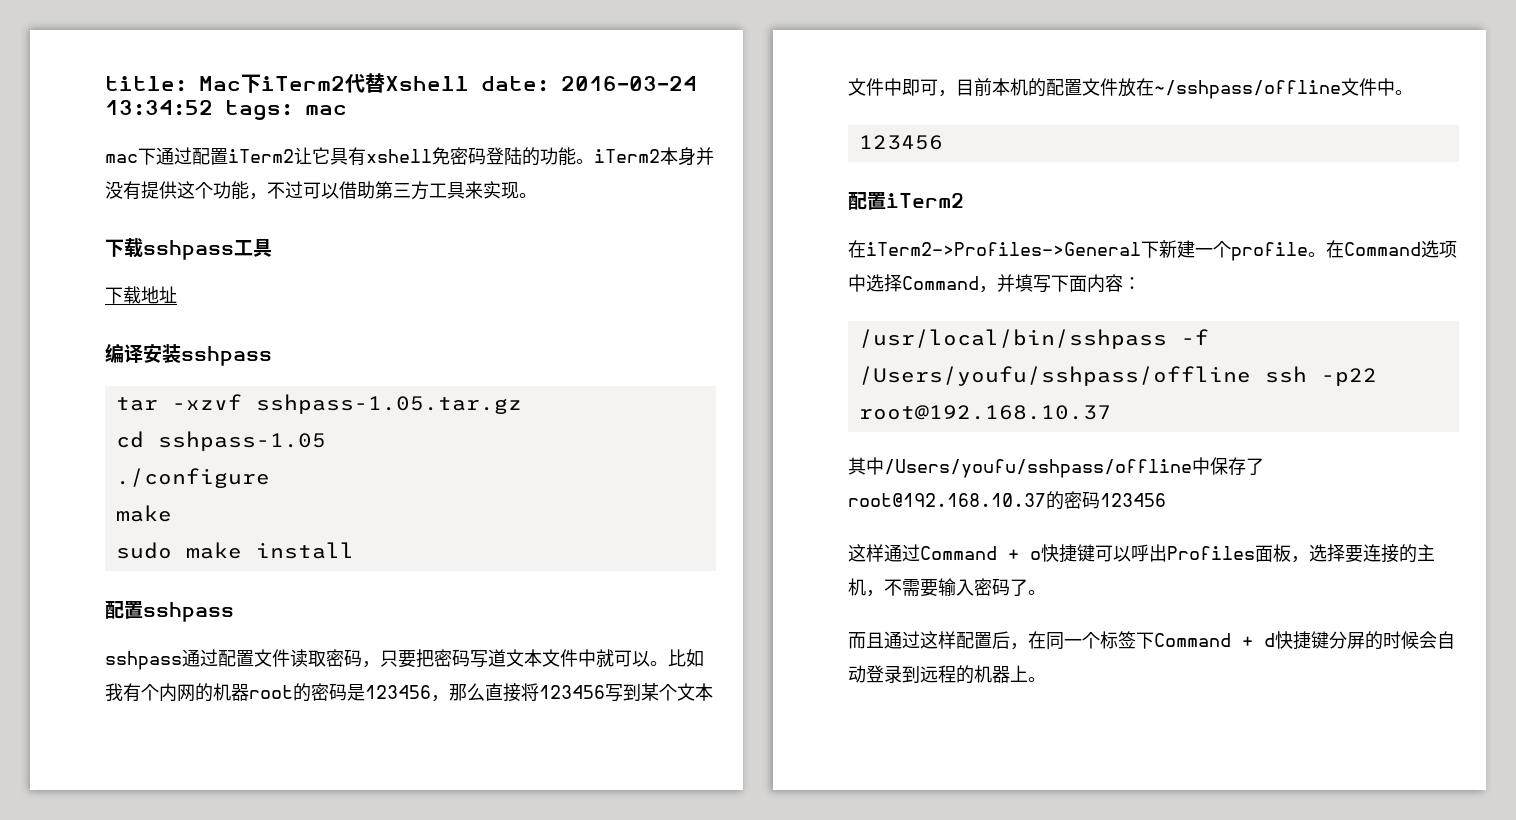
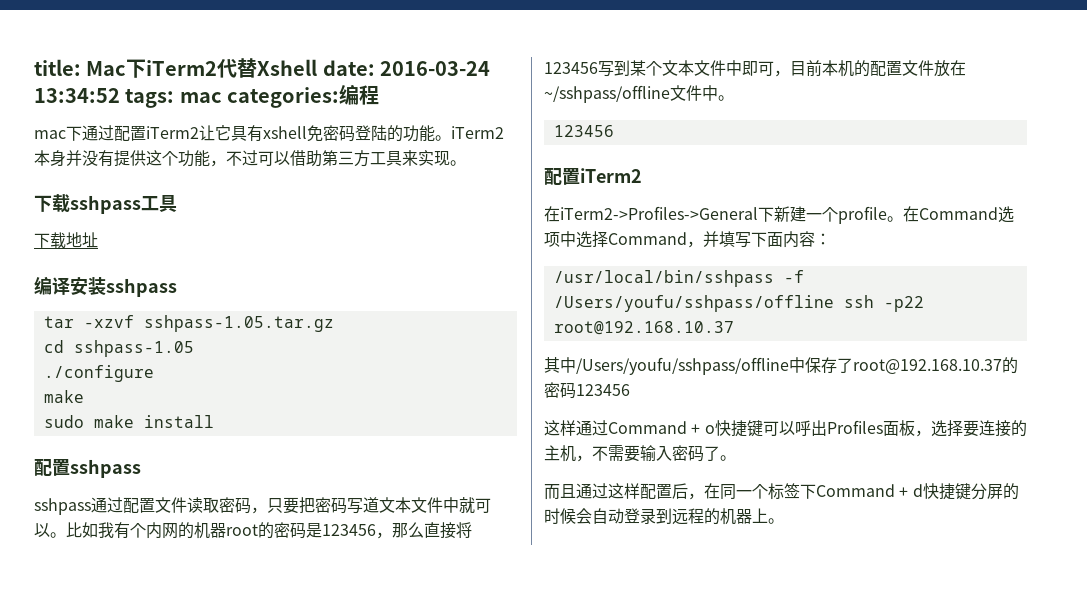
- title: Mac下iTerm2代替Xshell date: 2016-03-24 13:34:52 tags: mac
+ title: Mac下iTerm2代替Xshell date: 2016-03-24 13:34:52 tags: mac categories:编程

